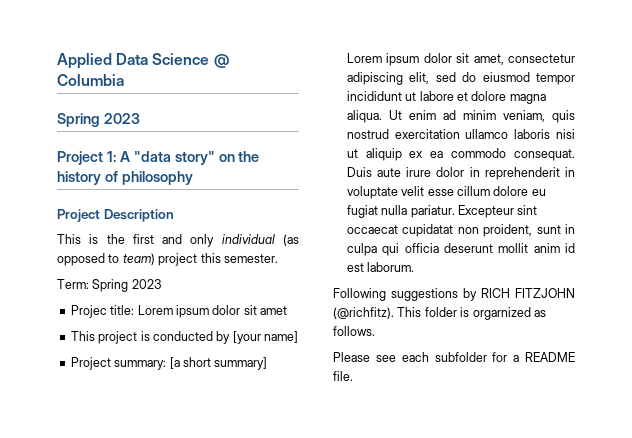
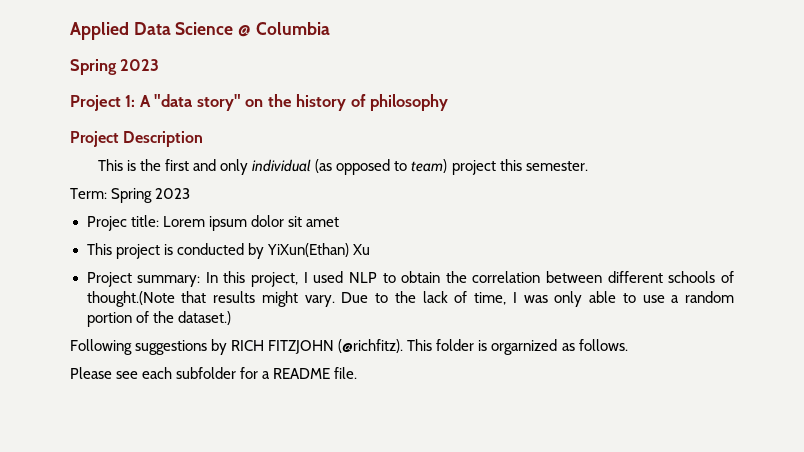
- This project is conducted by [your name]
+ This project is conducted by YiXun(Ethan) Xu
- Project summary: [a short summary] Lorem ipsum dolor sit amet, consectetur adipiscing elit, sed do eiusmod tempor incididunt ut labore et dolore magna aliqua. Ut enim ad minim veniam, quis nostrud exercitation ullamco laboris nisi ut aliquip ex ea commodo consequat. Duis aute irure dolor in reprehenderit in voluptate velit esse cillum dolore eu fugiat nulla pariatur. Excepteur sint occaecat cupidatat non proident, sunt in culpa qui officia deserunt mollit anim id est laborum.
+ Project summary: In this project, I used NLP to obtain the correlation between different schools of thought.(Note that results might vary. Due to the lack of time, I was only able to use a random portion of the dataset.)

